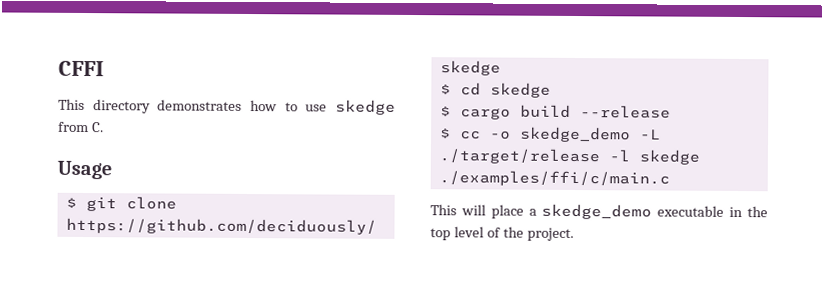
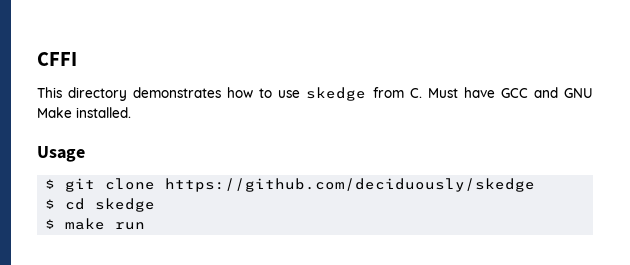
- This directory demonstrates how to use skedge from C.
+ This directory demonstrates how to use skedge from C. Must have GCC and GNU Make installed.
- $ cargo build --release
- $ cc -o skedge_demo -L ./target/release -l skedge ./examples/ffi/c/main.c
- This will place a skedge_demo executable in the top level of the project.
+ $ make run

